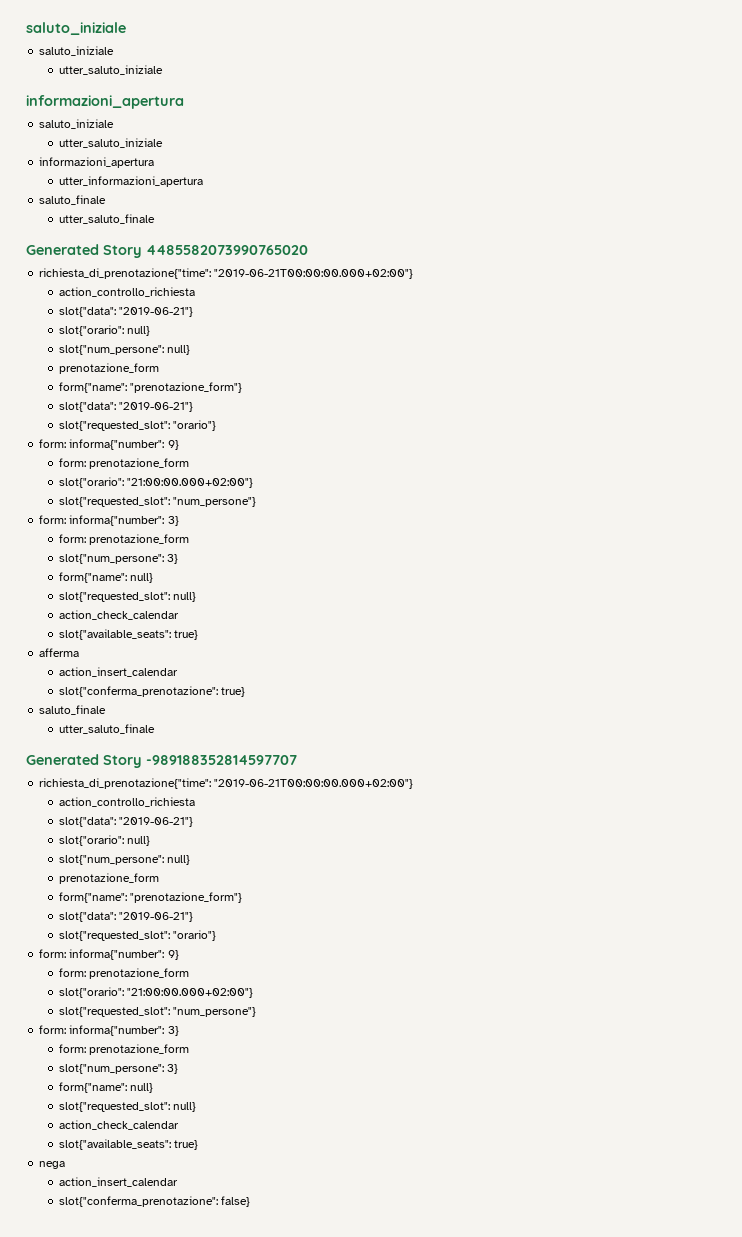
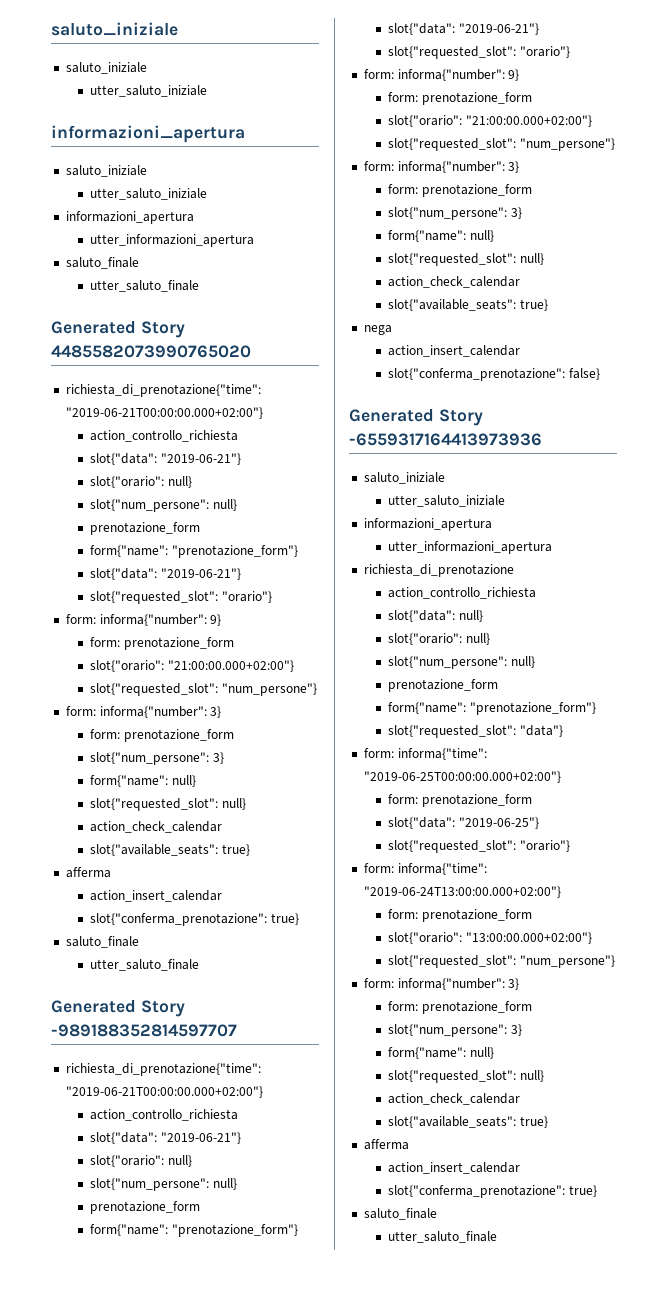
+ Generated Story -6559317164413973936
+ saluto_iniziale
+ utter_saluto_iniziale
+ informazioni_apertura
+ utter_informazioni_apertura
+ richiesta_di_prenotazione
+ action_controllo_richiesta
+ slot{"data": null}
+ slot{"orario": null}
+ slot{"num_persone": null}
+ prenotazione_form
+ form{"name": "prenotazione_form"}
+ slot{"requested_slot": "data"}
+ form: informa{"time": "2019-06-25T00:00:00.000+02:00"}
+ form: prenotazione_form
+ slot{"data": "2019-06-25"}
+ slot{"requested_slot": "orario"}
+ form: informa{"time": "2019-06-24T13:00:00.000+02:00"}
+ form: prenotazione_form
+ slot{"orario": "13:00:00.000+02:00"}
+ slot{"requested_slot": "num_persone"}
+ form: informa{"number": 3}
+ form: prenotazione_form
+ slot{"num_persone": 3}
+ form{"name": null}
+ slot{"requested_slot": null}
+ action_check_calendar
+ slot{"available_seats": true}
+ afferma
+ action_insert_calendar
+ slot{"conferma_prenotazione": true}
+ saluto_finale
+ utter_saluto_finale

